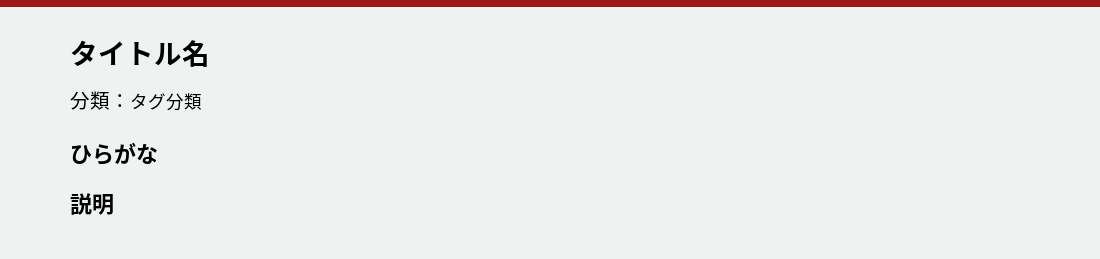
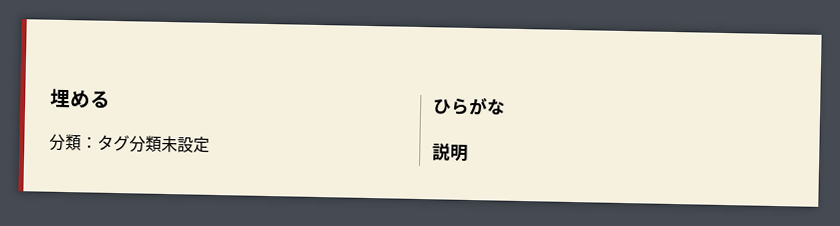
- タイトル名
+ 埋める
- 分類：タグ分類
+ 分類：タグ分類未設定

